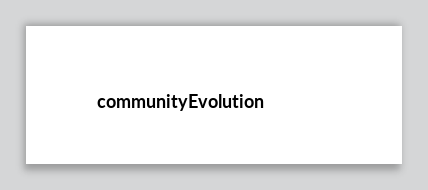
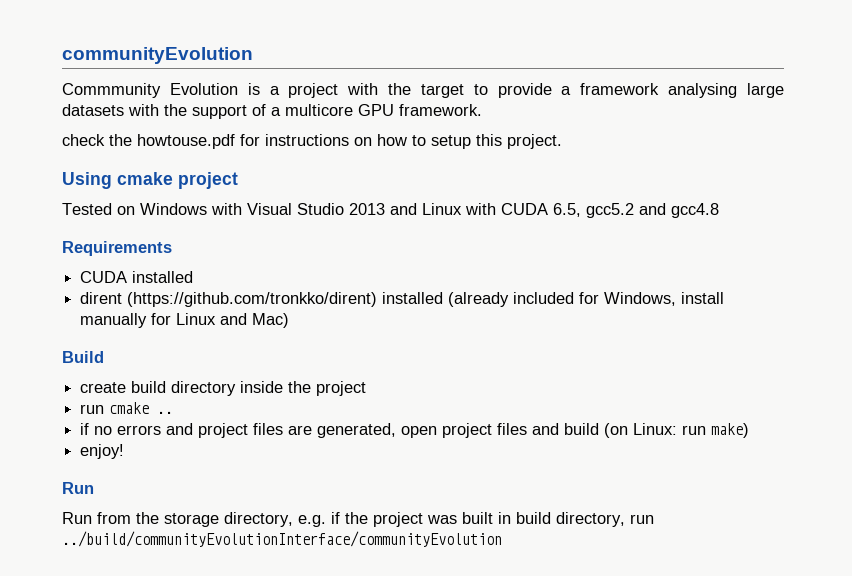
+ Commmunity Evolution is a project with the target to provide a framework analysing large datasets with the support of a multicore GPU framework.
+ check the howtouse.pdf for instructions on how to setup this project.
+ Using cmake project
+ Tested on Windows with Visual Studio 2013 and Linux with CUDA 6.5, gcc5.2 and gcc4.8
+ Requirements
+ CUDA installed
+ dirent (https://github.com/tronkko/dirent) installed (already included for Windows, install manually for Linux and Mac)
+ Build
+ create build directory inside the project
+ run cmake ..
+ if no errors and project files are generated, open project files and build (on Linux: run make)
+ enjoy!
+ Run
+ Run from the storage directory, e.g. if the project was built in build directory, run ../build/communityEvolutionInterface/communityEvolution

